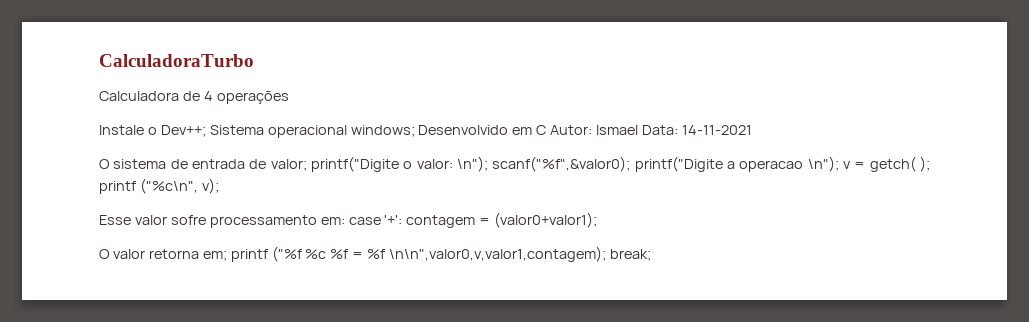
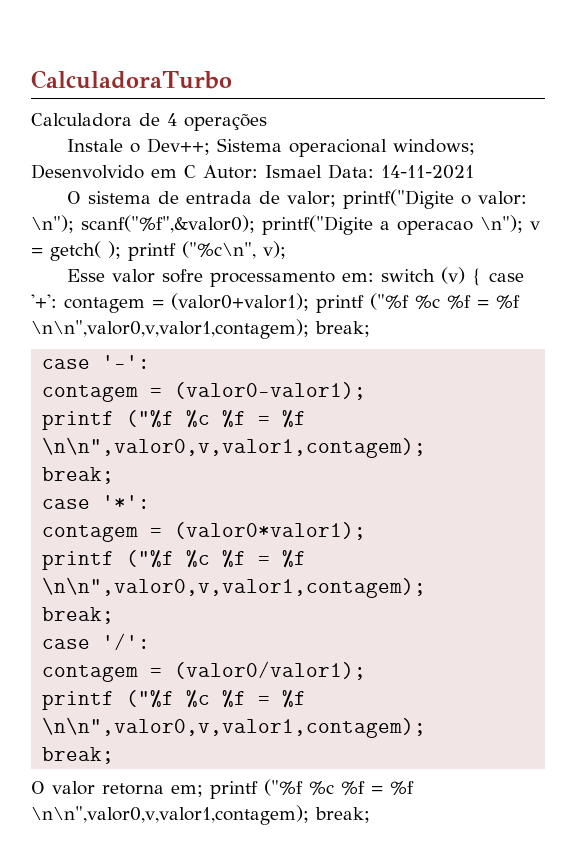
- Esse valor sofre processamento em: case '+': contagem = (valor0+valor1);
+ Esse valor sofre processamento em: switch (v) { case '+': contagem = (valor0+valor1); printf ("%f %c %f = %f \n\n",valor0,v,valor1,contagem); break;
+ case '-':
+ contagem = (valor0-valor1);
+ printf ("%f %c %f = %f \n\n",valor0,v,valor1,contagem);
+ break;
+ case '*':
+ contagem = (valor0*valor1);
+ printf ("%f %c %f = %f \n\n",valor0,v,valor1,contagem);
+ break;
+ case '/':
+ contagem = (valor0/valor1);
+ printf ("%f %c %f = %f \n\n",valor0,v,valor1,contagem);
+ break;

